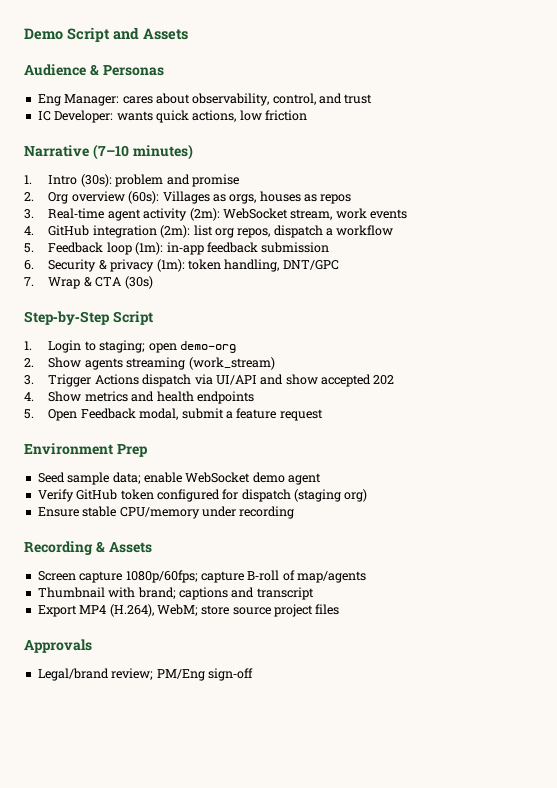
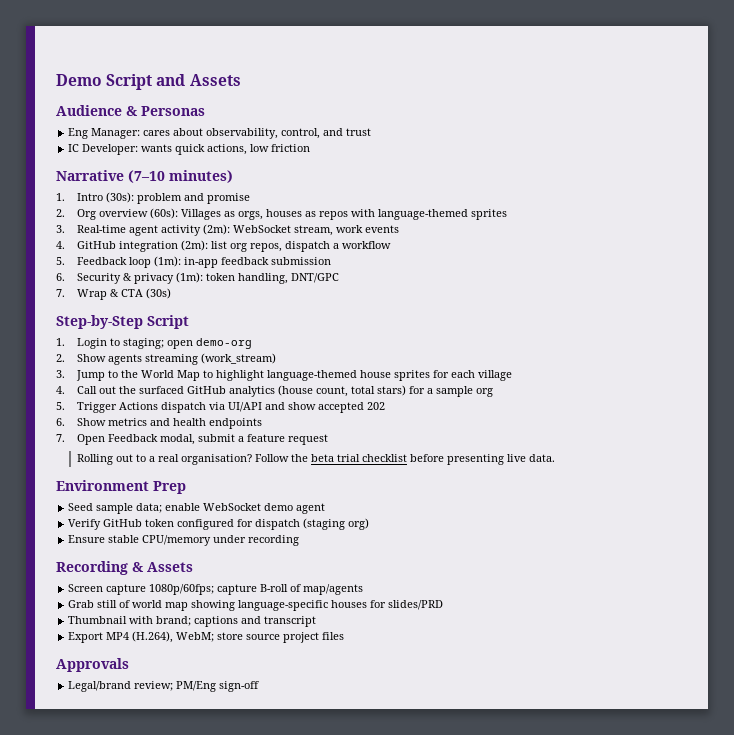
- 2. Org overview (60s): Villages as orgs, houses as repos
+ 2. Org overview (60s): Villages as orgs, houses as repos with language-themed sprites
- 3. Trigger Actions dispatch via UI/API and show accepted 202
+ 3. Jump to the World Map to highlight language-themed house sprites for each village
+ 4. Call out the surfaced GitHub analytics (house count, total stars) for a sample org
+ 5. Trigger Actions dispatch via UI/API and show accepted 202
- 4. Show metrics and health endpoints
+ 6. Show metrics and health endpoints
- 5. Open Feedback modal, submit a feature request
+ 7. Open Feedback modal, submit a feature request
+ Rolling out to a real organisation? Follow the beta trial checklist before presenting live data.
+ Grab still of world map showing language-specific houses for slides/PRD

